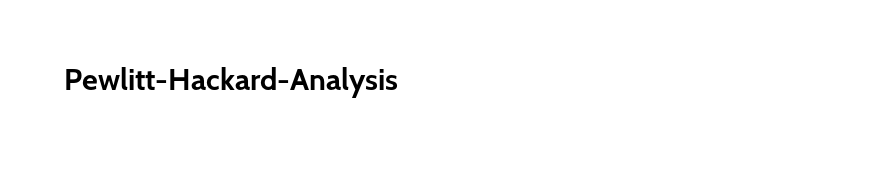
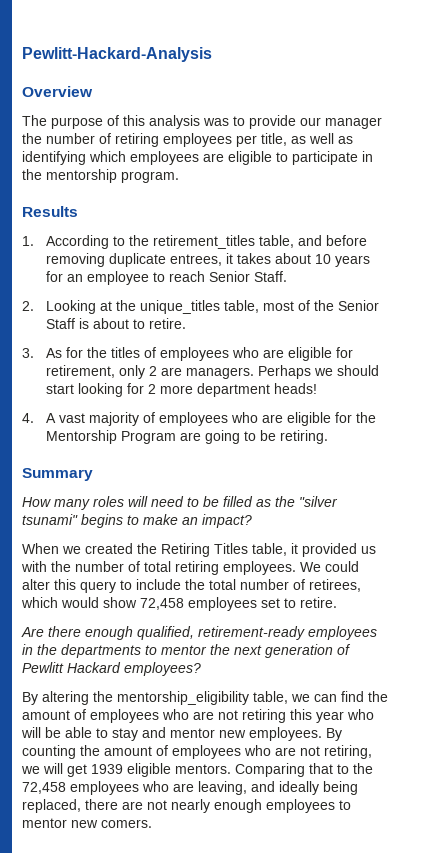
+ Overview
+ The purpose of this analysis was to provide our manager the number of retiring employees per title, as well as identifying which employees are eligible to participate in the mentorship program.
+ Results
+ 1. According to the retirement_titles table, and before removing duplicate entrees, it takes about 10 years for an employee to reach Senior Staff.
+ 2. Looking at the unique_titles table, most of the Senior Staff is about to retire.
+ 3. As for the titles of employees who are eligible for retirement, only 2 are managers. Perhaps we should start looking for 2 more department heads!
+ 4. A vast majority of employees who are eligible for the Mentorship Program are going to be retiring.
+ Summary
+ How many roles will need to be filled as the "silver tsunami" begins to make an impact?
+ When we created the Retiring Titles table, it provided us with the number of total retiring employees. We could alter this query to include the total number of retirees, which would show 72,458 employees set to retire.
+ Are there enough qualified, retirement-ready employees in the departments to mentor the next generation of Pewlitt Hackard employees?
+ By altering the mentorship_eligibility table, we can find the amount of employees who are not retiring this year who will be able to stay and mentor new employees. By counting the amount of employees who are not retiring, we will get 1939 eligible mentors. Comparing that to the 72,458 employees who are leaving, and ideally being replaced, there are not nearly enough employees to mentor new comers.

